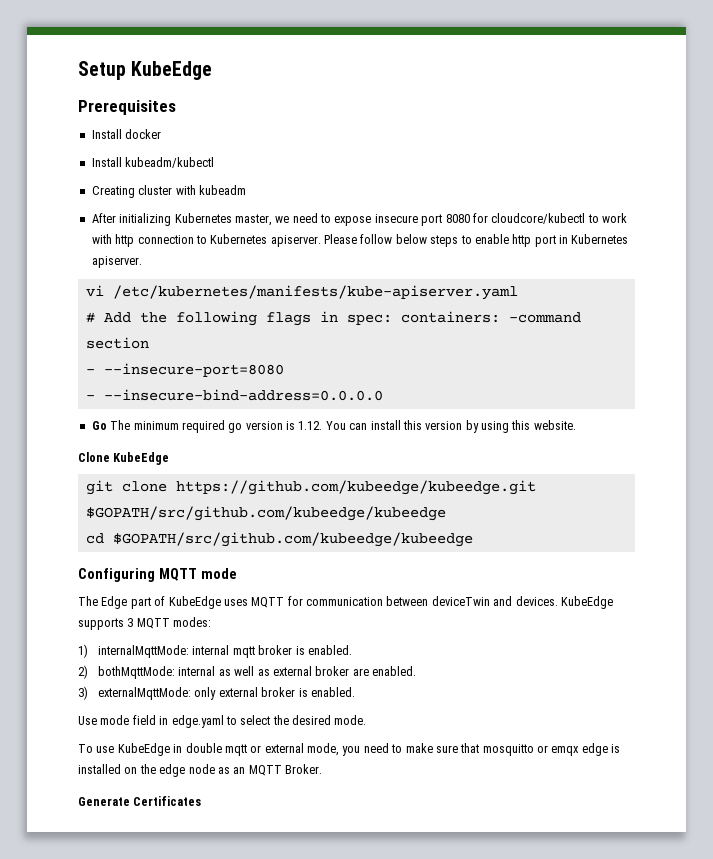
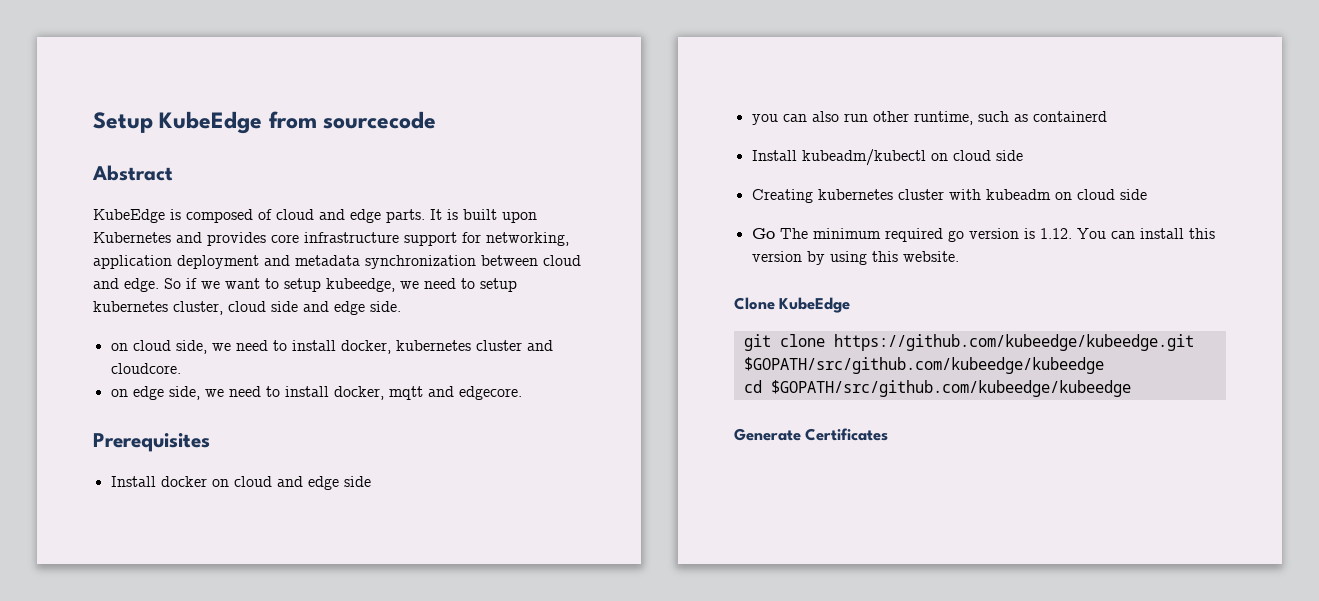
- Setup KubeEdge
+ Setup KubeEdge from sourcecode
+ Abstract
+ KubeEdge is composed of cloud and edge parts. It is built upon Kubernetes and provides core infrastructure support for networking, application deployment and metadata synchronization between cloud and edge. So if we want to setup kubeedge, we need to setup kubernetes cluster, cloud side and edge side.
+ on cloud side, we need to install docker, kubernetes cluster and cloudcore.
+ on edge side, we need to install docker, mqtt and edgecore.
  Prerequisites
- Install docker
+ Install docker on cloud and edge side
+ you can also run other runtime, such as containerd
- Install kubeadm/kubectl
+ Install kubeadm/kubectl on cloud side
- Creating cluster with kubeadm
- After initializing Kubernetes master, we need to expose insecure port 8080 for cloudcore/kubectl to work with http connection to Kubernetes apiserver. Please follow below steps to enable http port in Kubernetes apiserver.
- vi /etc/kubernetes/manifests/kube-apiserver.yaml
- # Add the following flags in spec: containers: -command section
- - --insecure-port=8080
- - --insecure-bind-address=0.0.0.0
+ Creating kubernetes cluster with kubeadm on cloud side
- Configuring MQTT mode
- The Edge part of KubeEdge uses MQTT for communication between deviceTwin and devices. KubeEdge supports 3 MQTT modes:
- 1) internalMqttMode: internal mqtt broker is enabled.
- 2) bothMqttMode: internal as well as external broker are enabled.
- 3) externalMqttMode: only external broker is enabled.
- Use mode field in edge.yaml to select the desired mode.
- To use KubeEdge in double mqtt or external mode, you need to make sure that mosquitto or emqx edge is installed on the edge node as an MQTT Broker.

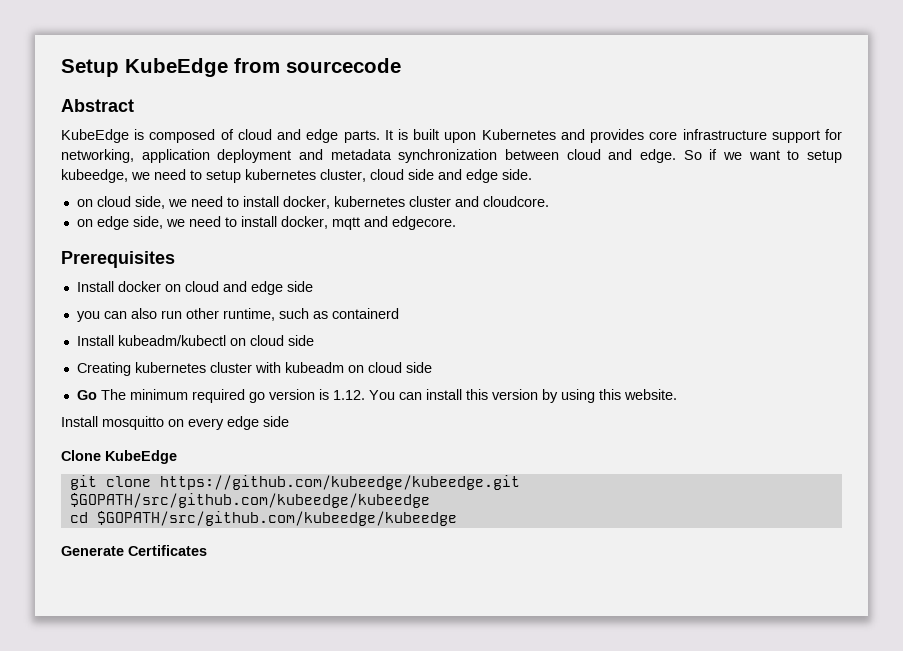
+ Install mosquitto on every edge side

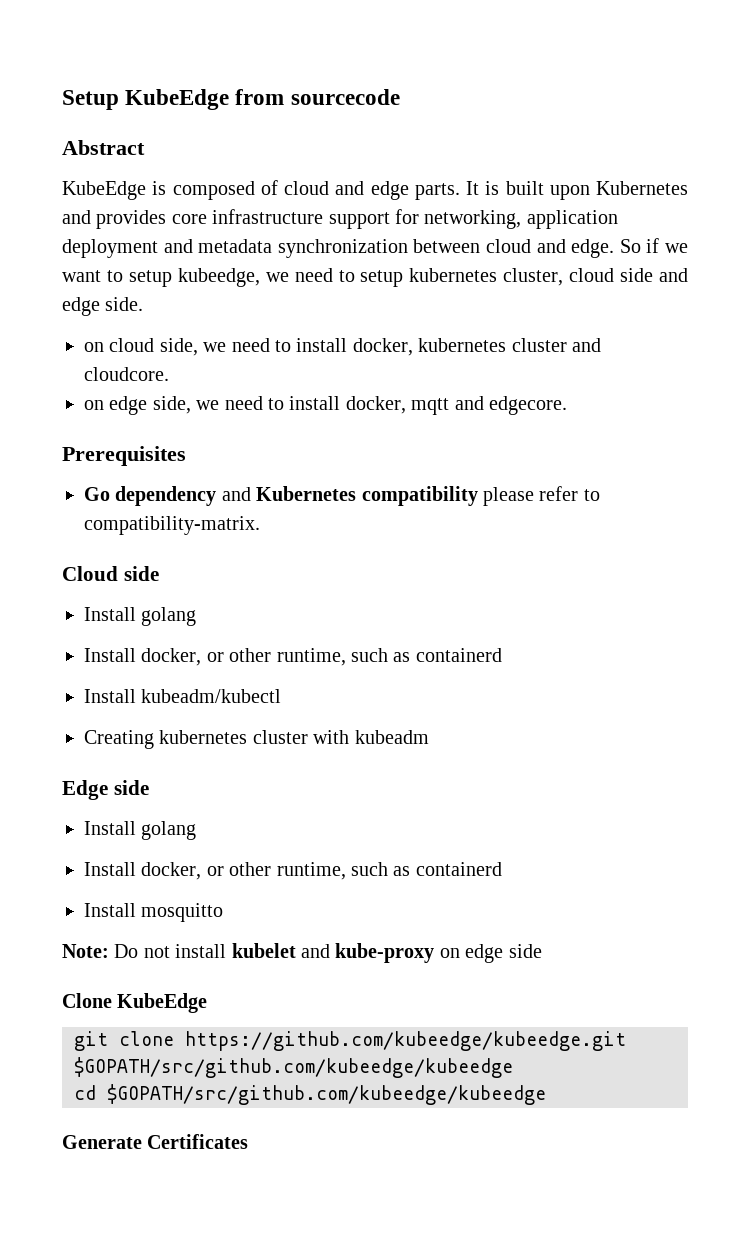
- Install docker on cloud and edge side
- you can also run other runtime, such as containerd
+ Go dependency and Kubernetes compatibility please refer to compatibility-matrix.
+ Cloud side
+ Install golang
+ Install docker, or other runtime, such as containerd
- Install kubeadm/kubectl on cloud side
+ Install kubeadm/kubectl
- Creating kubernetes cluster with kubeadm on cloud side
- Go The minimum required go version is 1.12. You can install this version by using this website.
- Install mosquitto on every edge side
+ Creating kubernetes cluster with kubeadm
+ Edge side
+ Install golang
+ Install docker, or other runtime, such as containerd
+ Install mosquitto
+ Note: Do not install kubelet and kube-proxy on edge side

